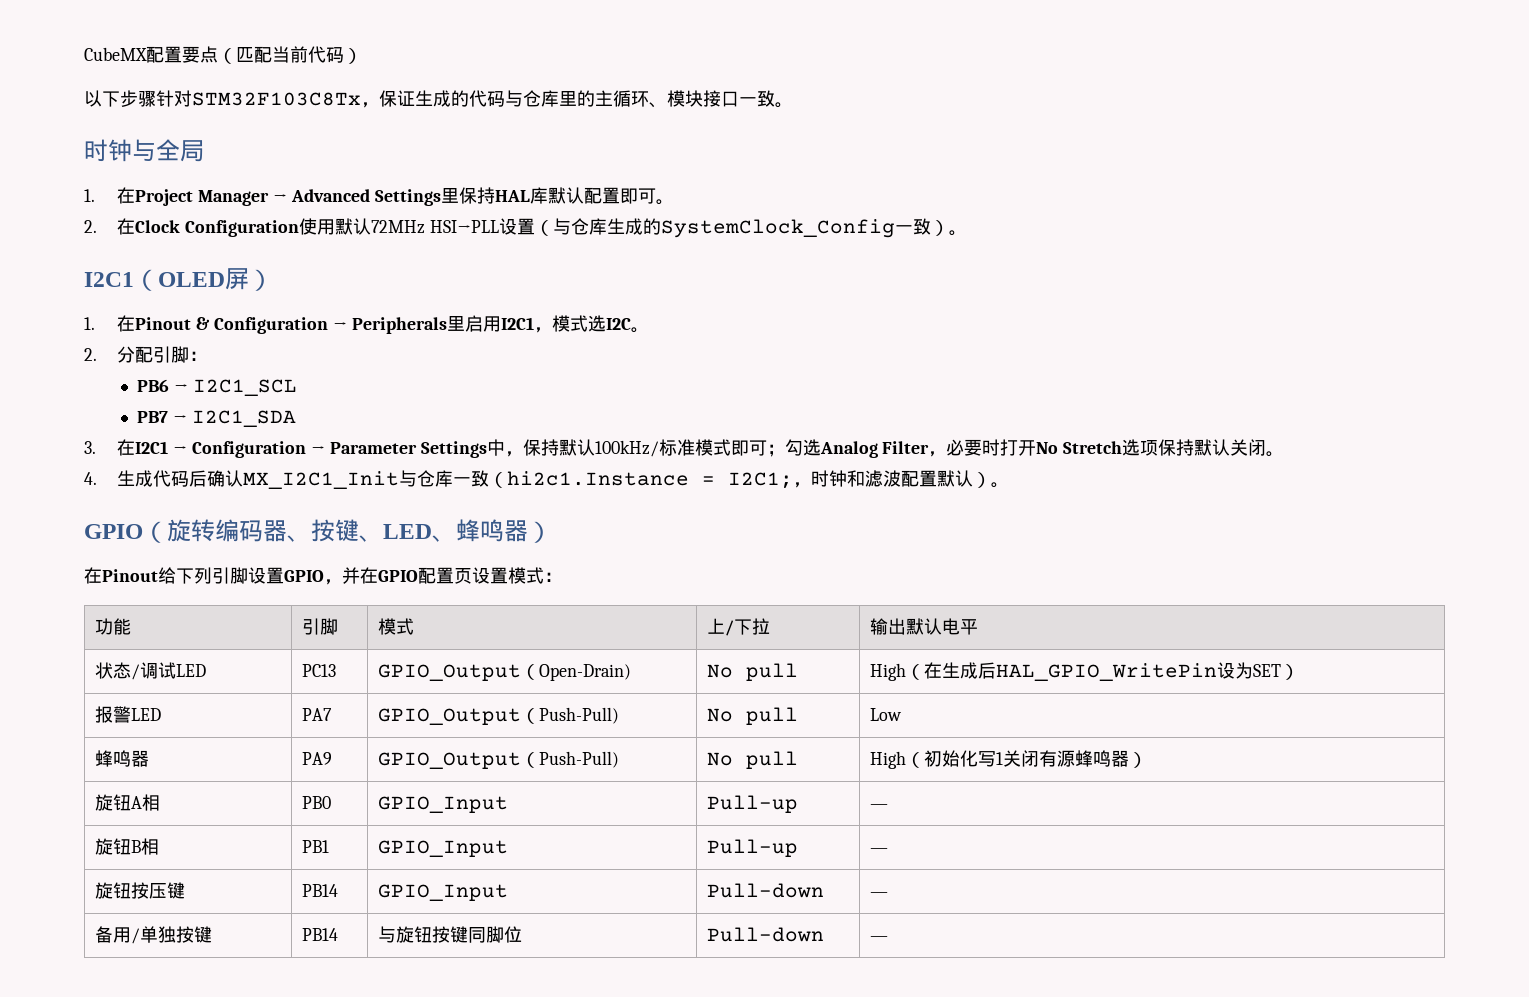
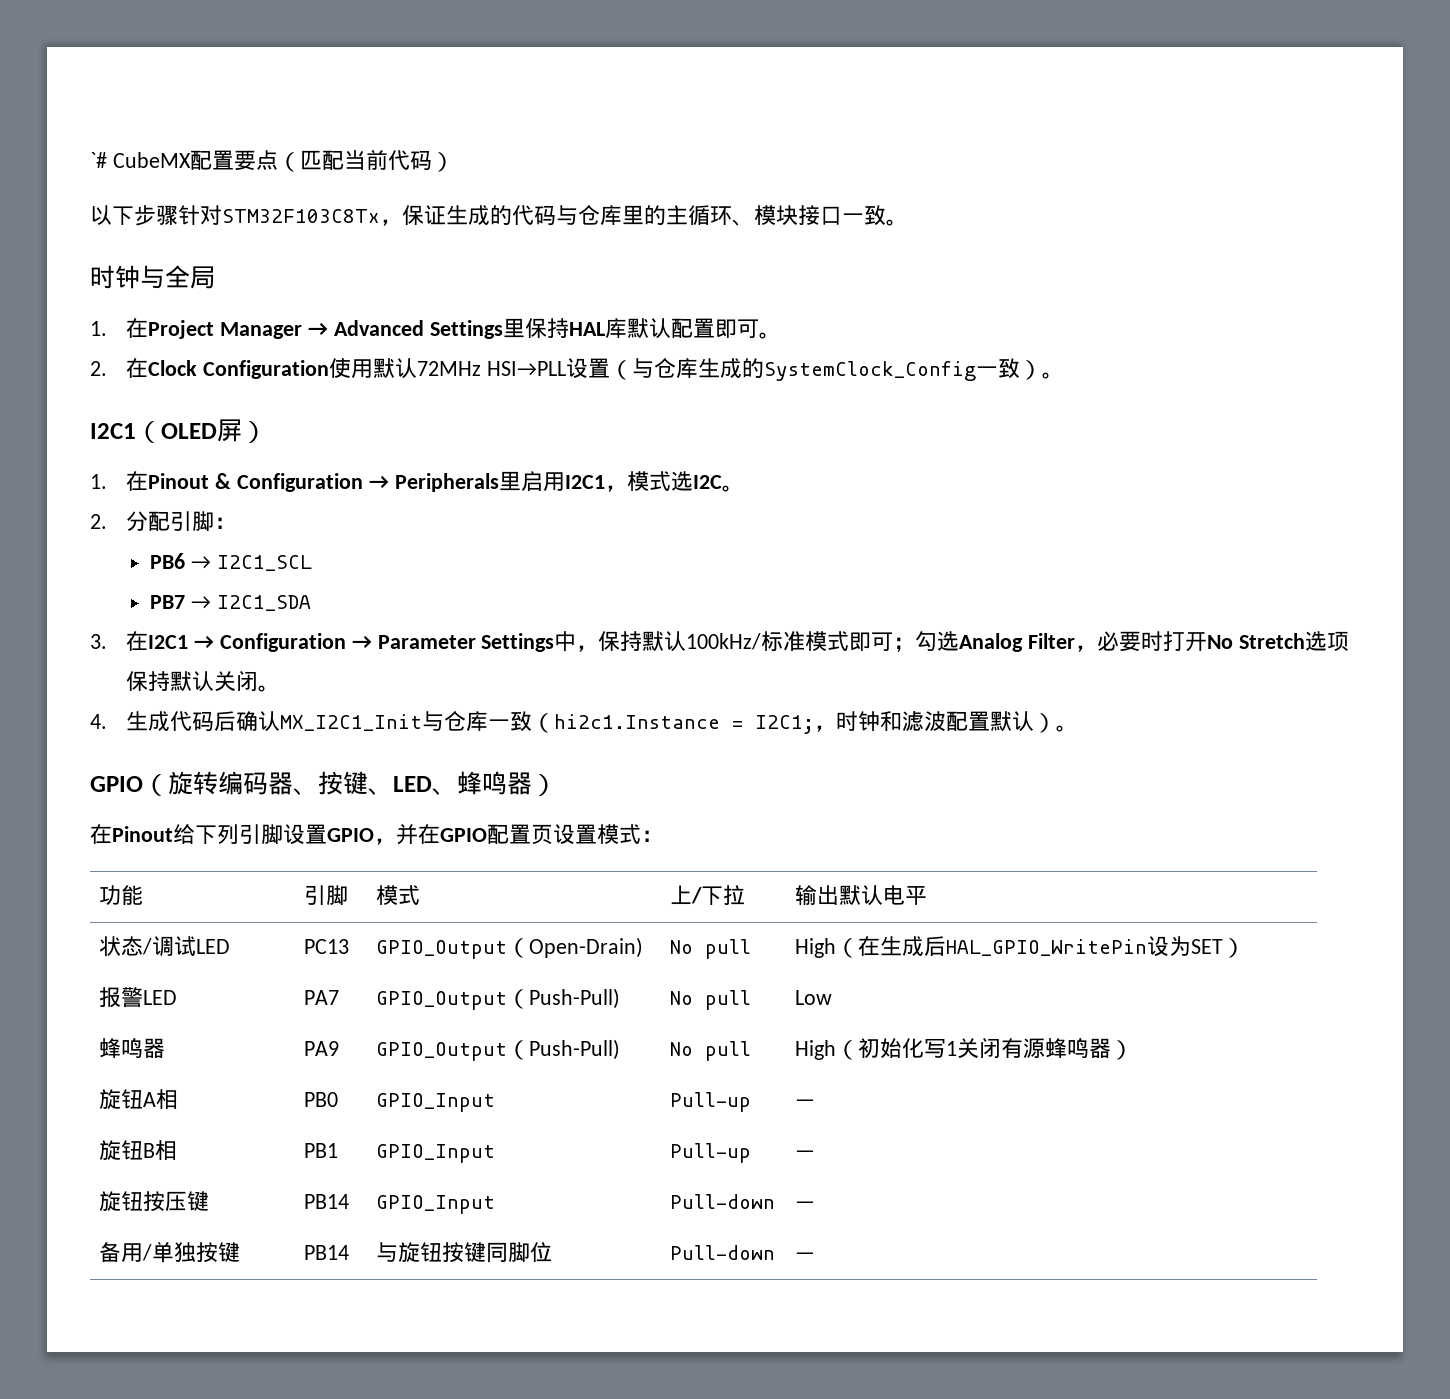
- CubeMX配置要点（匹配当前代码）
+ `# CubeMX配置要点（匹配当前代码）

